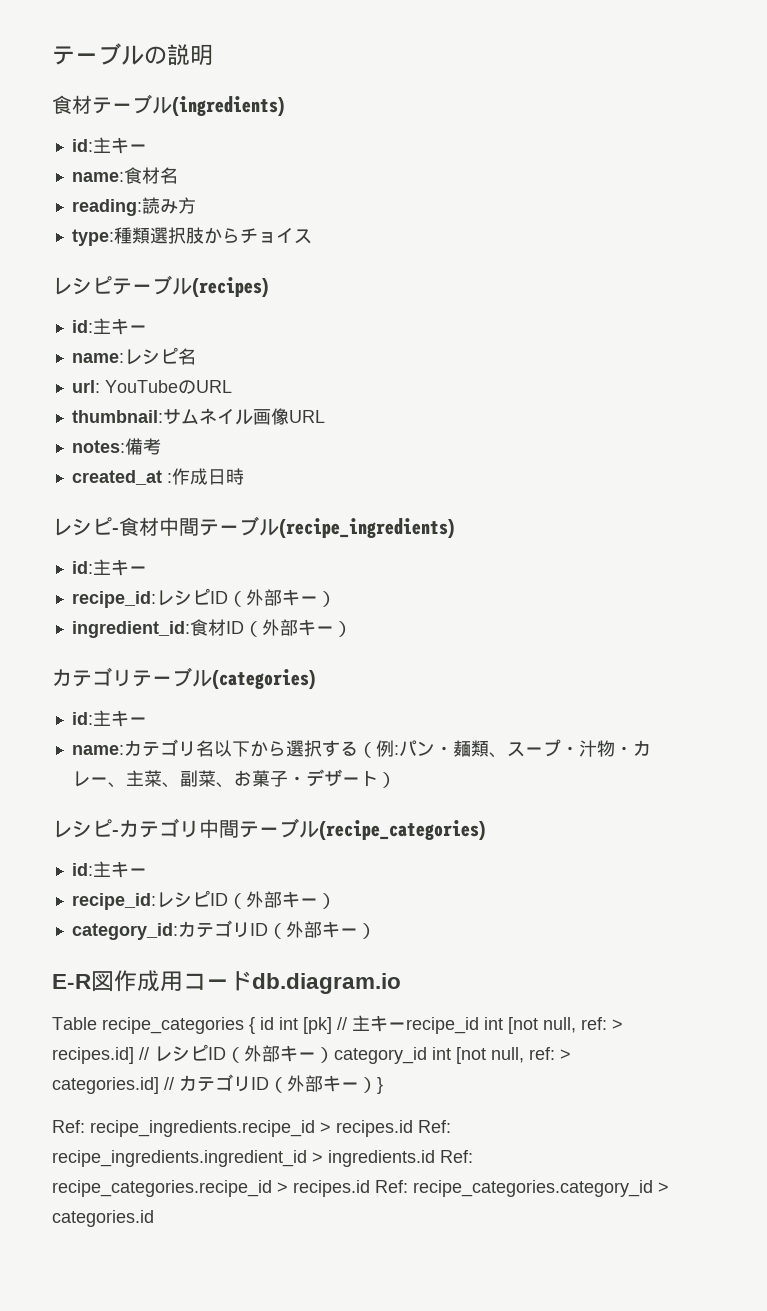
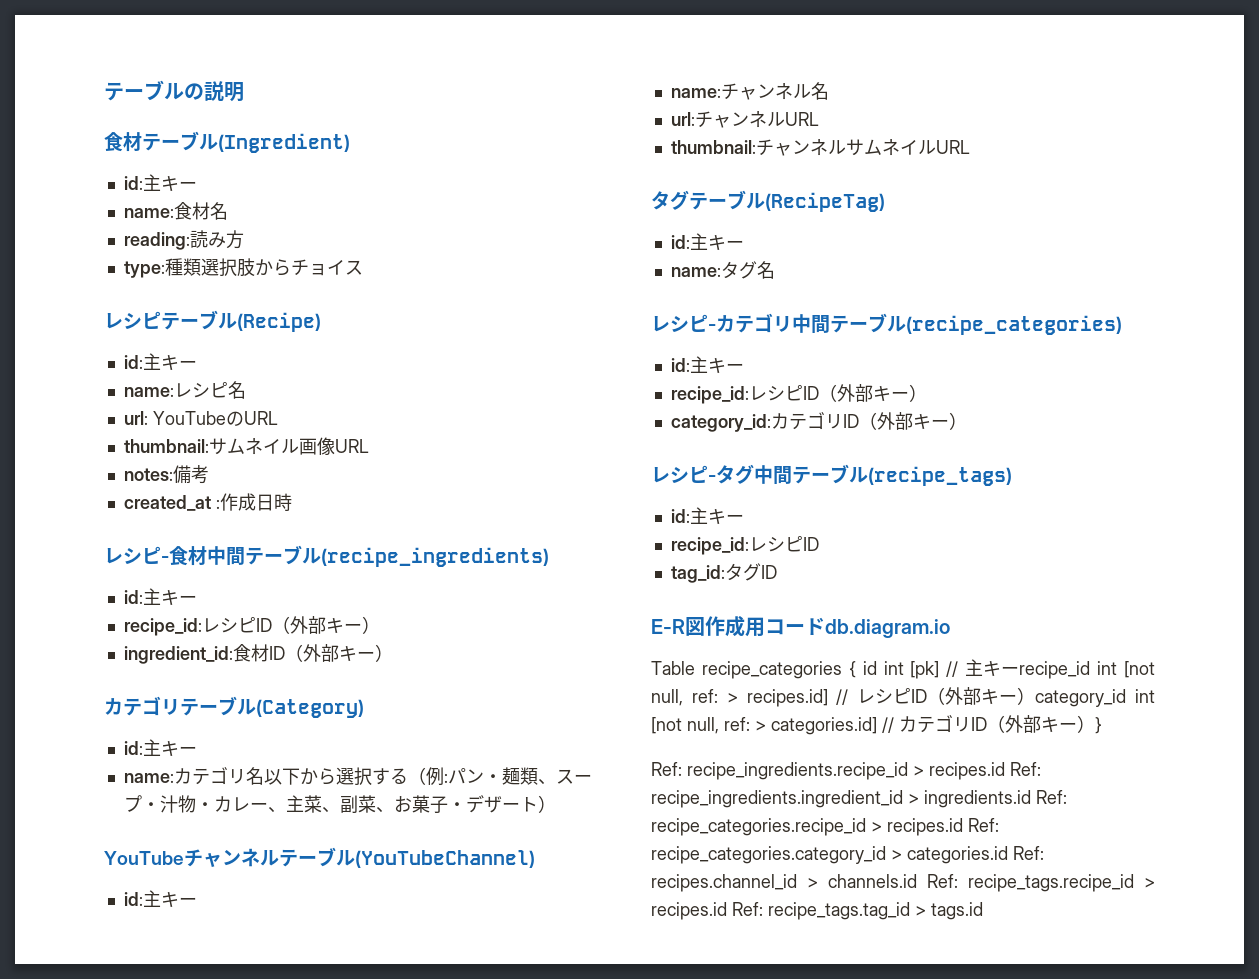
- 食材テーブル(ingredients)
+ 食材テーブル(Ingredient)
- レシピテーブル(recipes)
+ レシピテーブル(Recipe)
- カテゴリテーブル(categories)
+ カテゴリテーブル(Category)
+ YouTubeチャンネルテーブル(YouTubeChannel)
+ id:主キー
+ name:チャンネル名
+ url:チャンネルURL
+ thumbnail:チャンネルサムネイルURL
+ タグテーブル(RecipeTag)
+ id:主キー
+ name:タグ名
+ レシピ-タグ中間テーブル(recipe_tags)
+ id:主キー
+ recipe_id:レシピID
+ tag_id:タグID
- Ref: recipe_ingredients.recipe_id > recipes.id Ref: recipe_ingredients.ingredient_id > ingredients.id Ref: recipe_categories.recipe_id > recipes.id Ref: recipe_categories.category_id > categories.id
+ Ref: recipe_ingredients.recipe_id > recipes.id Ref: recipe_ingredients.ingredient_id > ingredients.id Ref: recipe_categories.recipe_id > recipes.id Ref: recipe_categories.category_id > categories.id Ref: recipes.channel_id > channels.id Ref: recipe_tags.recipe_id > recipes.id Ref: recipe_tags.tag_id > tags.id

